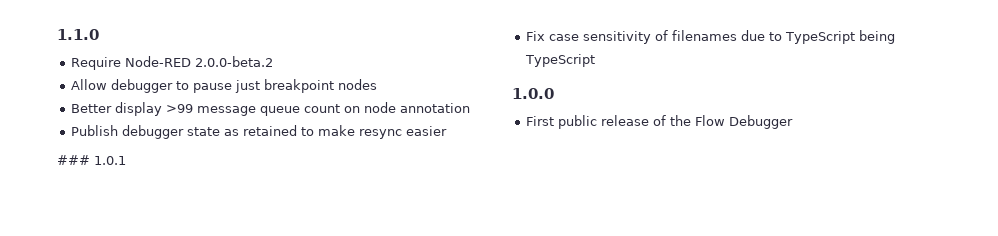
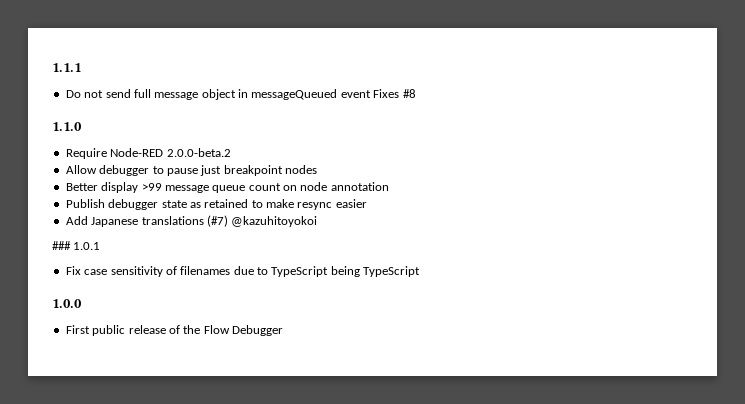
+ 1.1.1
+ Do not send full message object in messageQueued event Fixes #8
+ Add Japanese translations (#7) @kazuhitoyokoi

